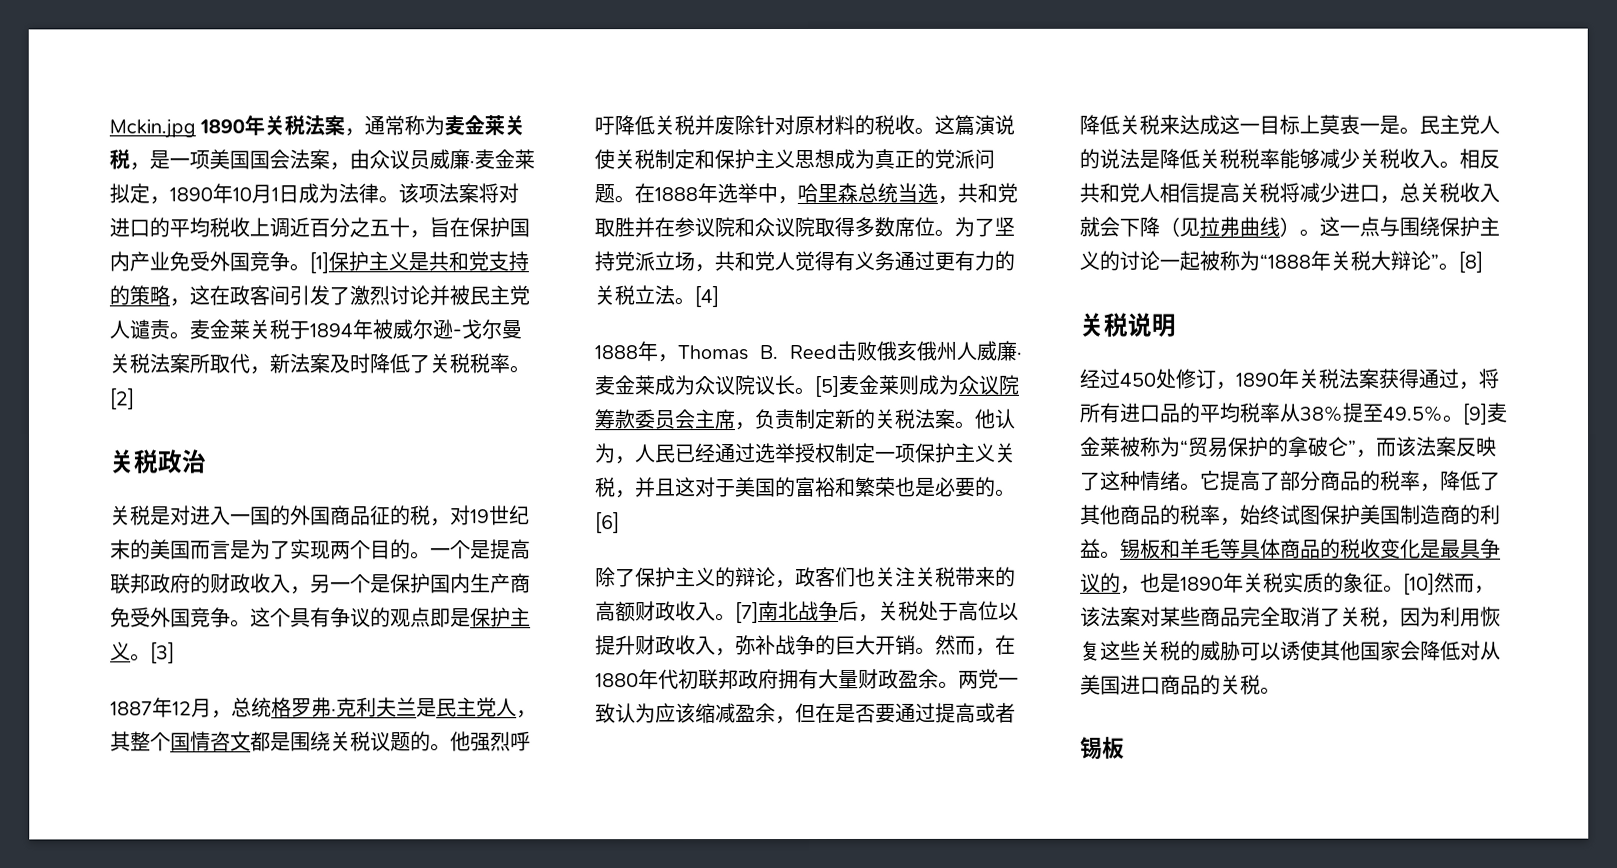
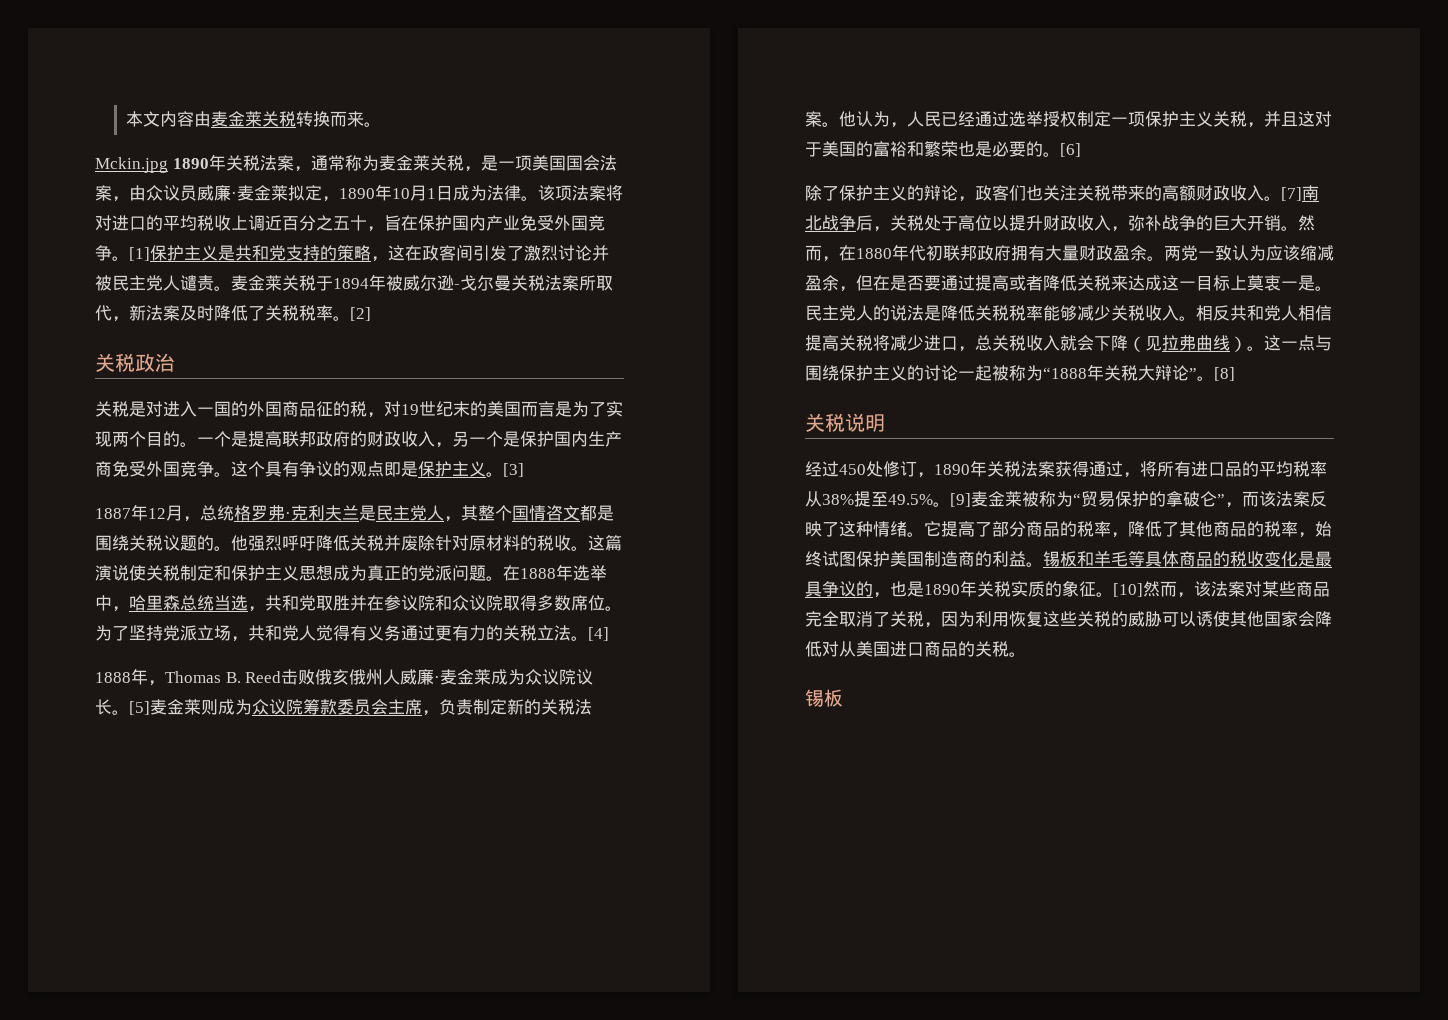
+ 本文内容由麦金莱关税转换而来。

